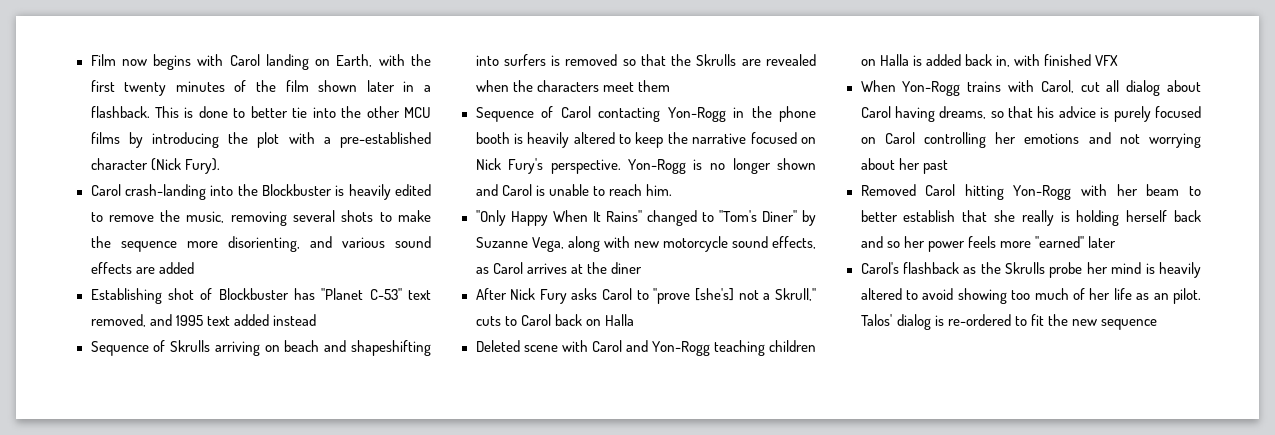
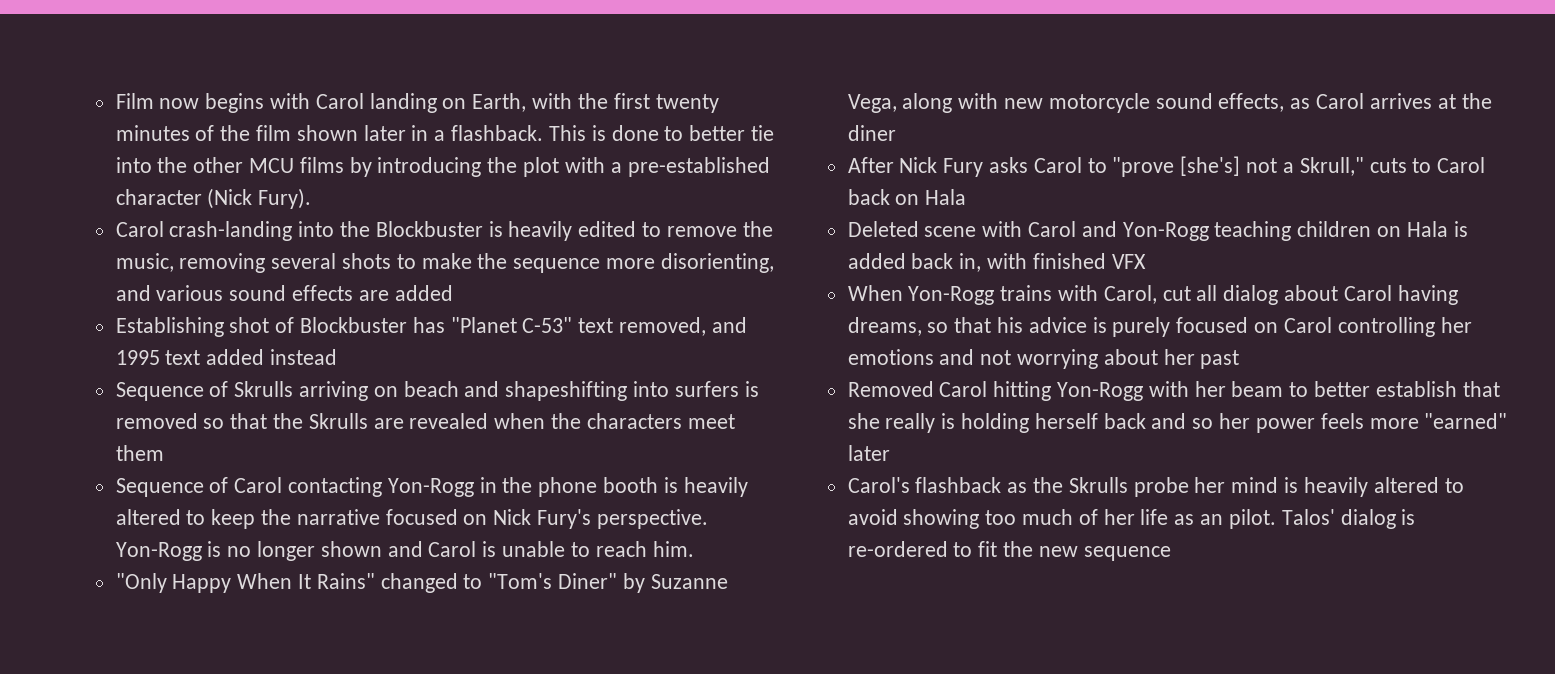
- After Nick Fury asks Carol to "prove [she's] not a Skrull," cuts to Carol back on Halla
+ After Nick Fury asks Carol to "prove [she's] not a Skrull," cuts to Carol back on Hala
- Deleted scene with Carol and Yon-Rogg teaching children on Halla is added back in, with finished VFX
+ Deleted scene with Carol and Yon-Rogg teaching children on Hala is added back in, with finished VFX

